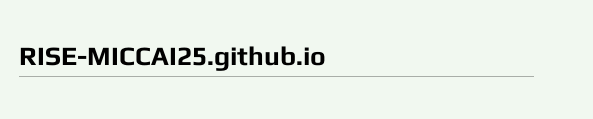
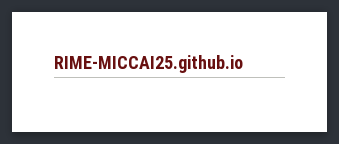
- RISE-MICCAI25.github.io
+ RIME-MICCAI25.github.io

